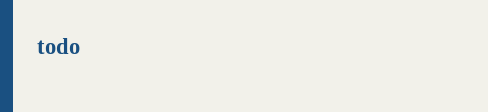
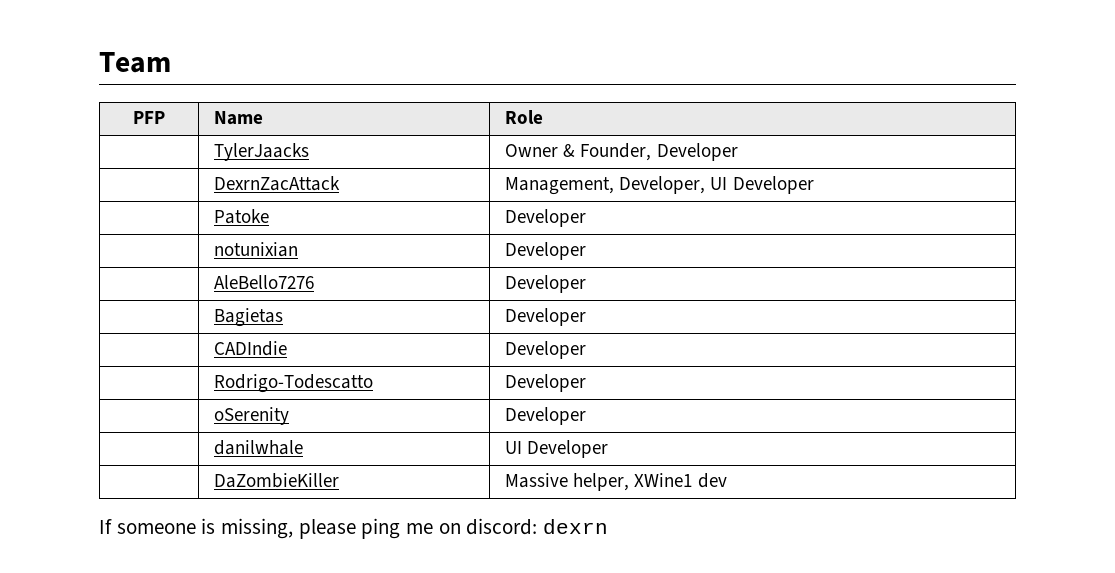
- todo
+ Team
+ PFP | Name | Role
+ | TylerJaacks | Owner & Founder, Developer
+ | DexrnZacAttack | Management, Developer, UI Developer
+ | Patoke | Developer
+ | notunixian | Developer
+ | AleBello7276 | Developer
+ | Bagietas | Developer
+ | CADIndie | Developer
+ | Rodrigo-Todescatto | Developer
+ | oSerenity | Developer
+ | danilwhale | UI Developer
+ | DaZombieKiller | Massive helper, XWine1 dev
+ If someone is missing, please ping me on discord: dexrn

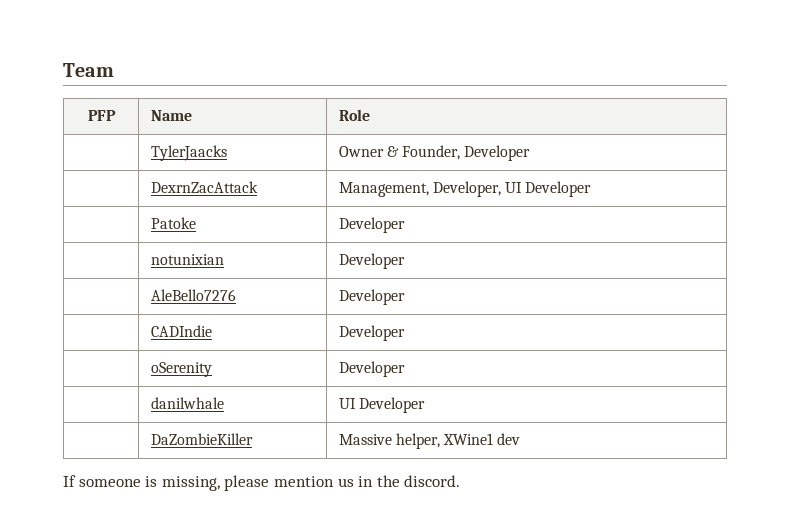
- | Bagietas | Developer
- | Rodrigo-Todescatto | Developer
- If someone is missing, please ping me on discord: dexrn
+ If someone is missing, please mention us in the discord.

